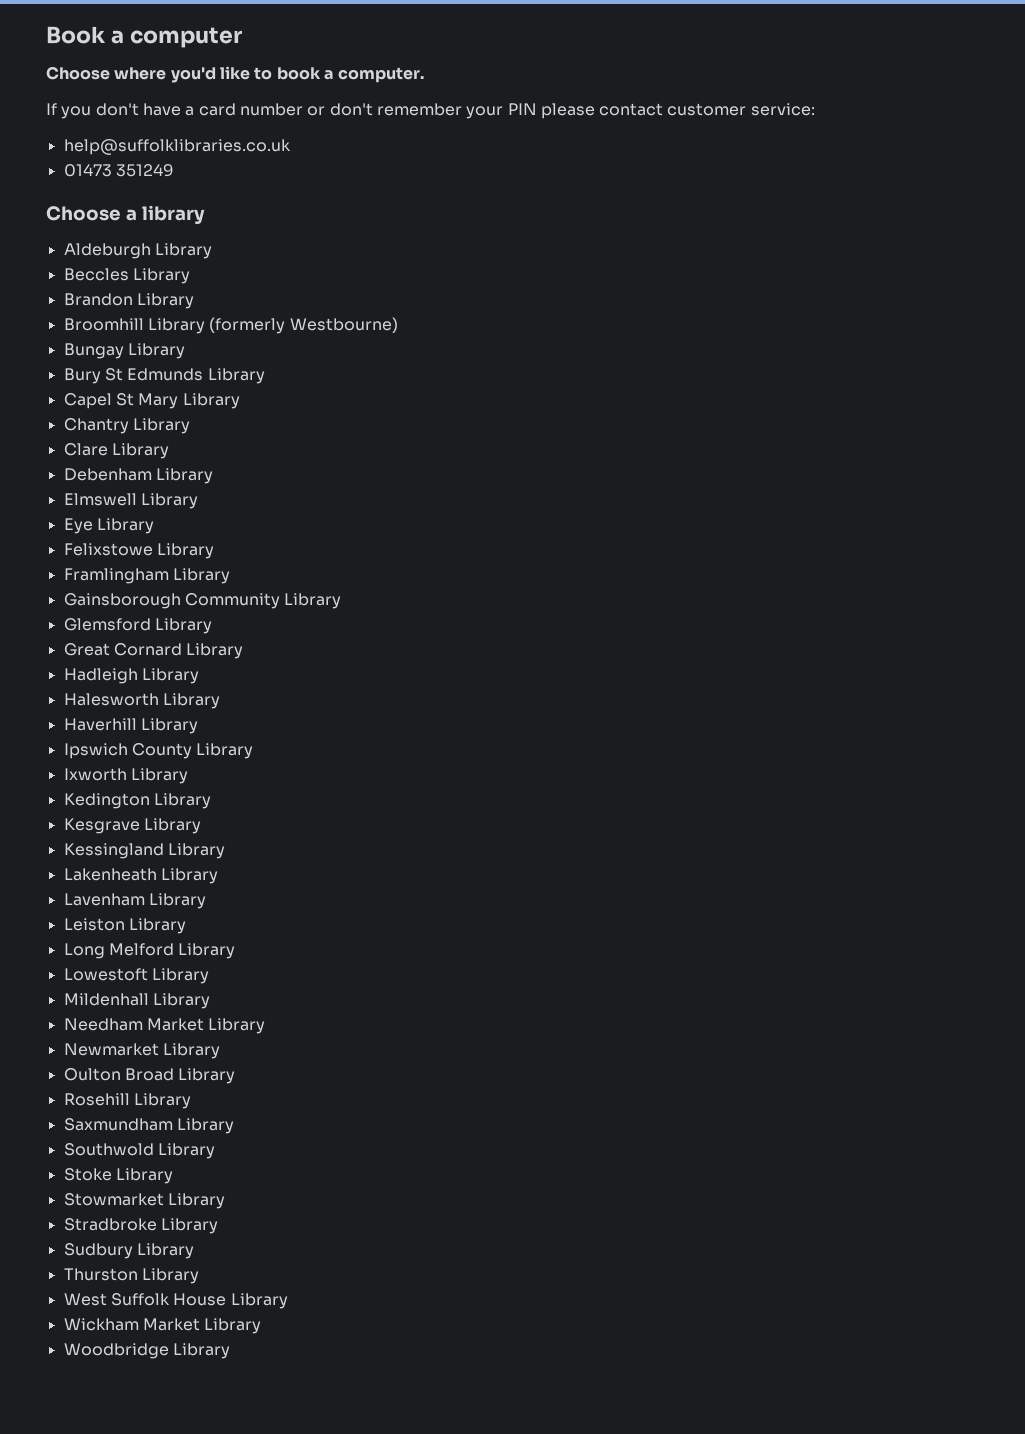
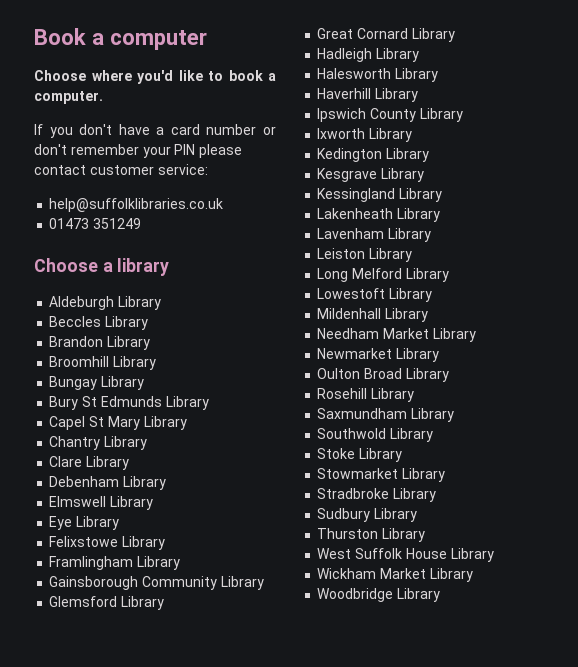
- Broomhill Library (formerly Westbourne)
+ Broomhill Library

